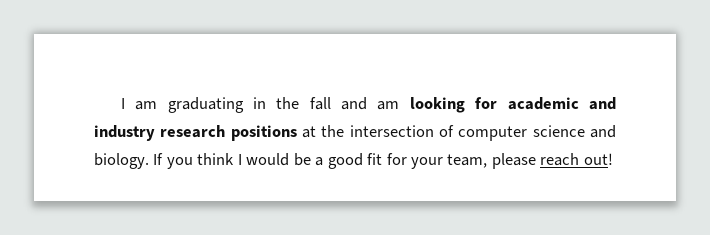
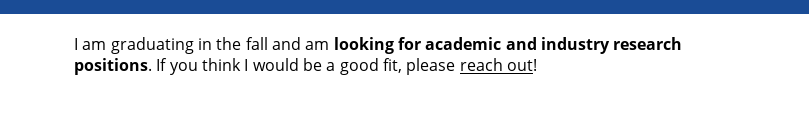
- I am graduating in the fall and am looking for academic and industry research positions at the intersection of computer science and biology.
+ I am graduating in the fall and am looking for academic and industry research positions.
- If you think I would be a good fit for your team, please reach out!
+ If you think I would be a good fit, please reach out!

